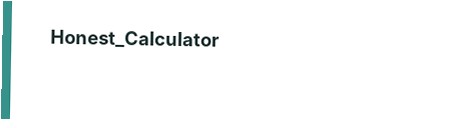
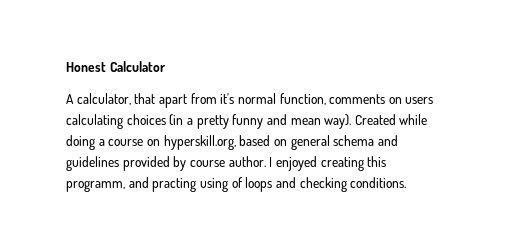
- Honest_Calculator
+ Honest Calculator
+ A calculator, that apart from it's normal function, comments on users calculating choices (in a pretty funny and mean way). Created while doing a course on hyperskill.org, based on general schema and guidelines provided by course author. I enjoyed creating this programm, and practing using of loops and checking conditions.

